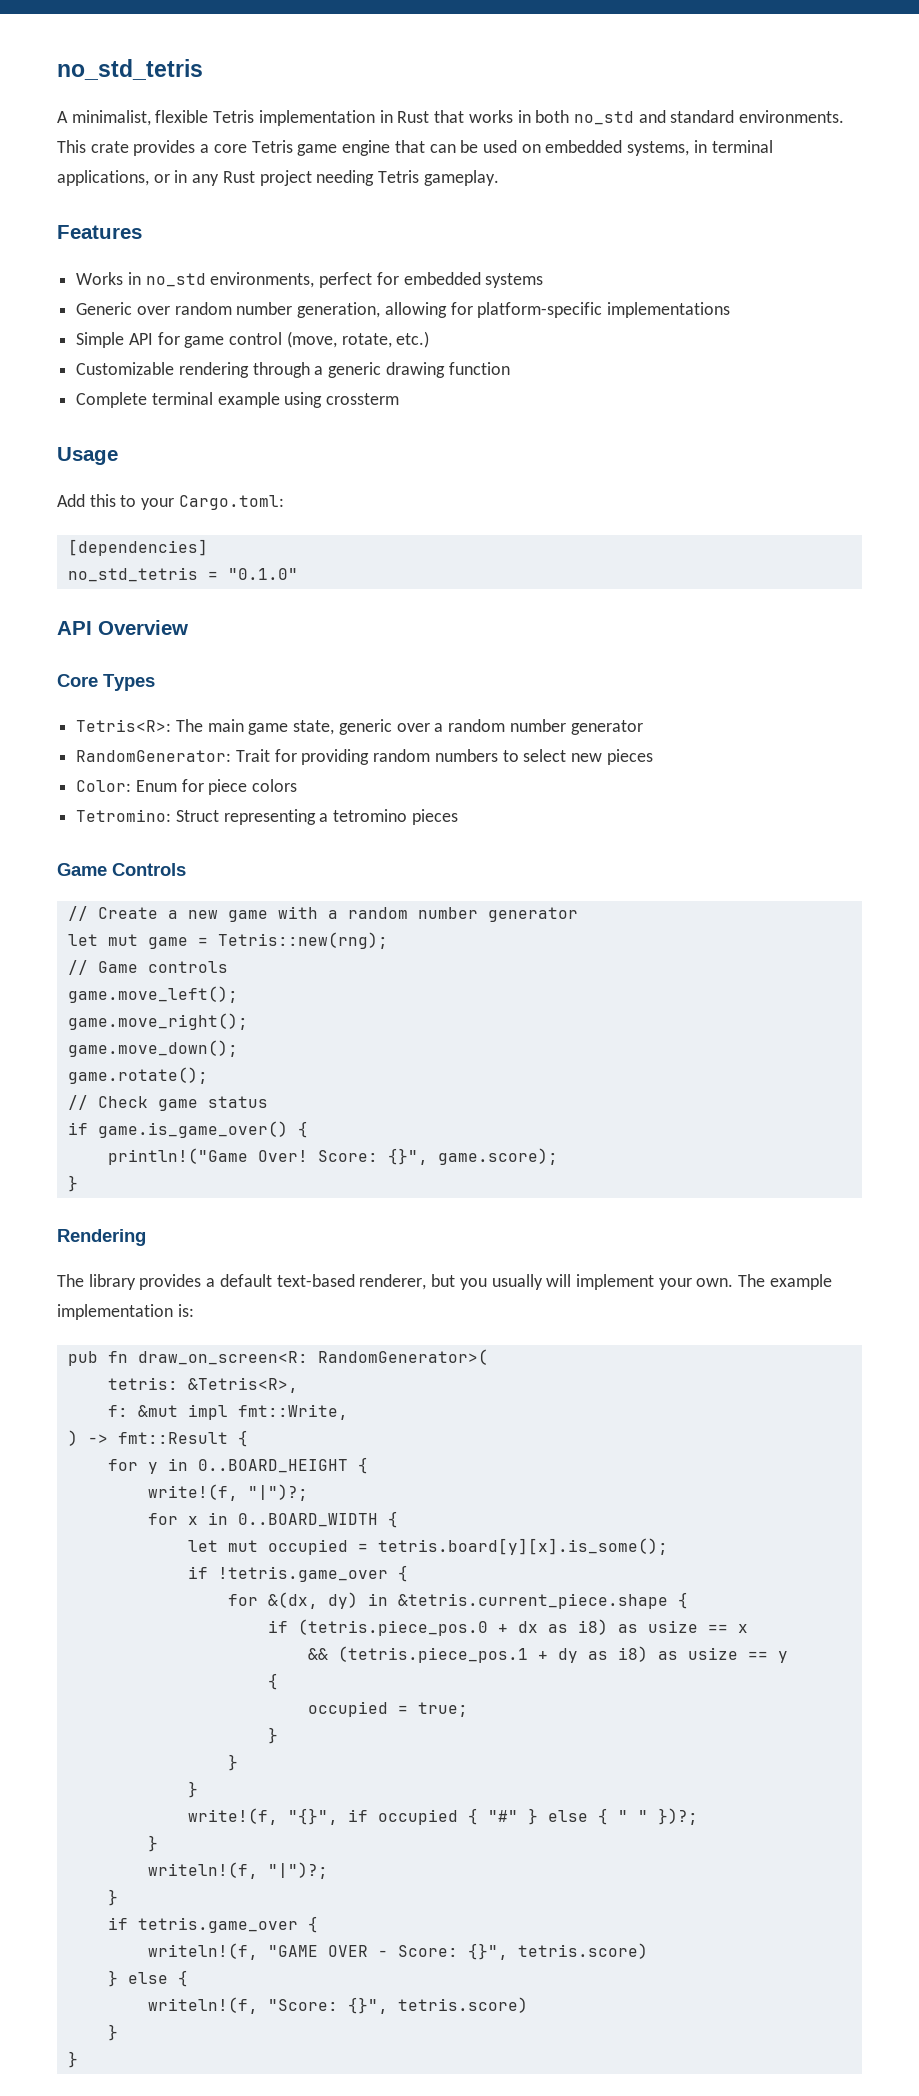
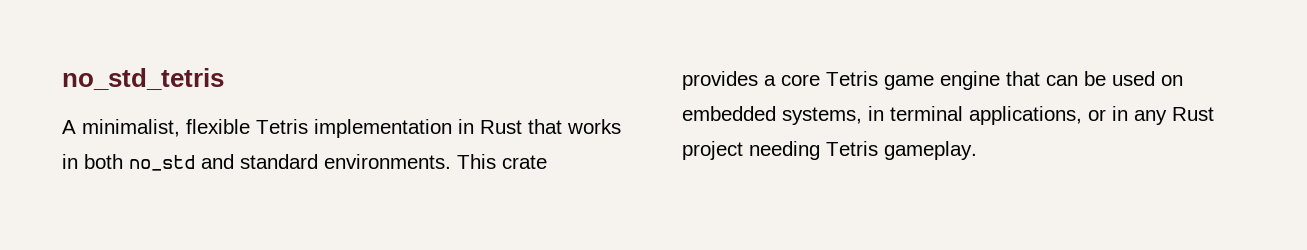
- Features
- Works in no_std environments, perfect for embedded systems
- Generic over random number generation, allowing for platform-specific implementations
- Simple API for game control (move, rotate, etc.)
- Customizable rendering through a generic drawing function
- Complete terminal example using crossterm
- Usage
- Add this to your Cargo.toml:
- [dependencies]
- no_std_tetris = "0.1.0"
- API Overview
- Core Types
- Tetris<R>: The main game state, generic over a random number generator
- RandomGenerator: Trait for providing random numbers to select new pieces
- Color: Enum for piece colors
- Tetromino: Struct representing a tetromino pieces
- Game Controls
- // Create a new game with a random number generator
- let mut game = Tetris::new(rng);
- // Game controls
- game.move_left();
- game.move_right();
- game.move_down();
- game.rotate();
- // Check game status
- if game.is_game_over() {
- println!("Game Over! Score: {}", game.score);
- }
- Rendering
- The library provides a default text-based renderer, but you usually will implement your own. The example implementation is:
- pub fn draw_on_screen<R: RandomGenerator>(
- tetris: &Tetris<R>,
- f: &mut impl fmt::Write,
- ) -> fmt::Result {
- for y in 0..BOARD_HEIGHT {
- write!(f, "|")?;
- for x in 0..BOARD_WIDTH {
- let mut occupied = tetris.board[y][x].is_some();
- if !tetris.game_over {
- for &(dx, dy) in &tetris.current_piece.shape {
- if (tetris.piece_pos.0 + dx as i8) as usize == x
- && (tetris.piece_pos.1 + dy as i8) as usize == y
- {
- occupied = true;
- }
- }
- }
- write!(f, "{}", if occupied { "#" } else { " " })?;
- }
- writeln!(f, "|")?;
- }
- if tetris.game_over {
- writeln!(f, "GAME OVER - Score: {}", tetris.score)
- } else {
- writeln!(f, "Score: {}", tetris.score)
- }
- }

